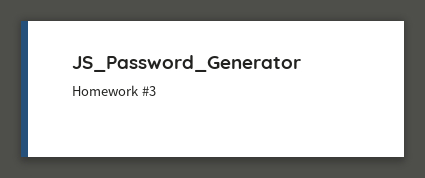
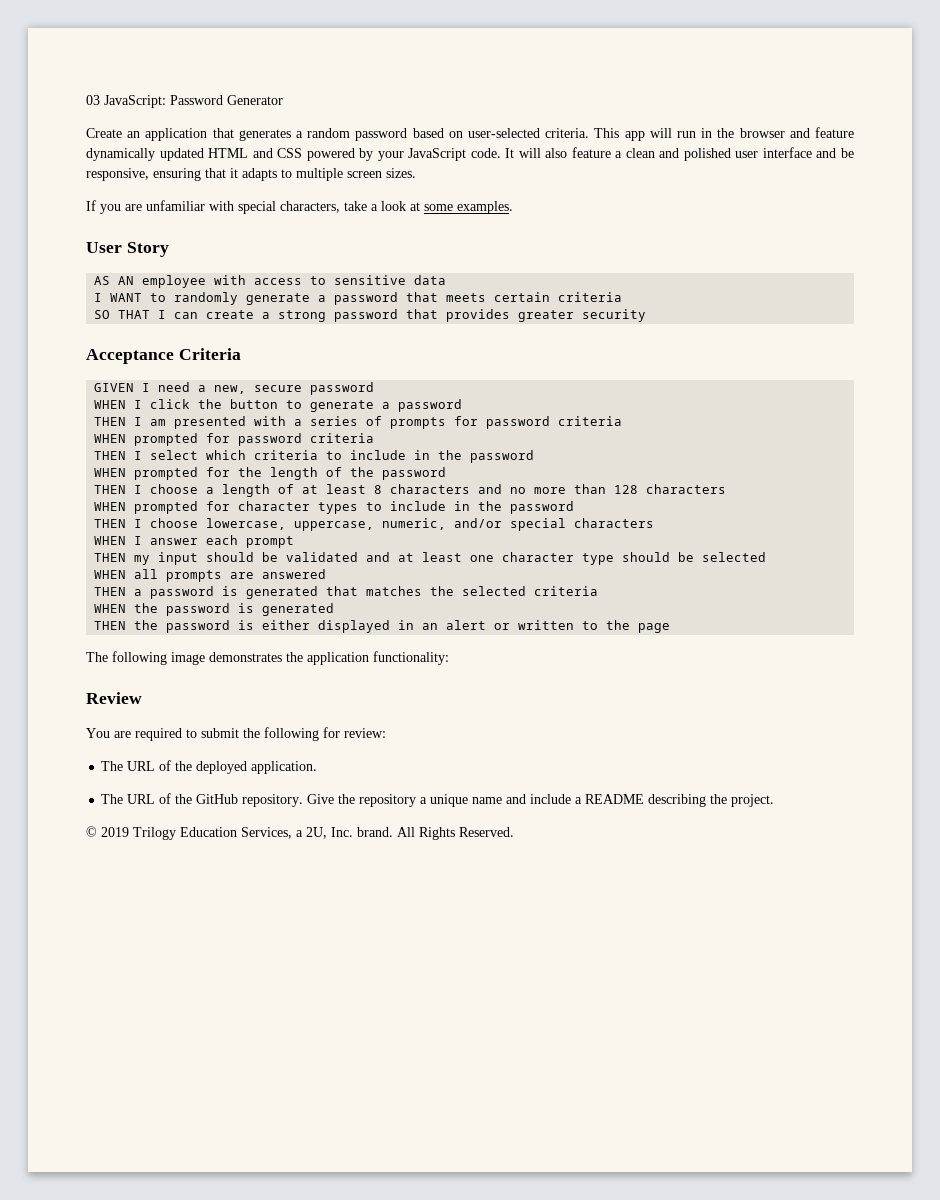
- JS_Password_Generator
- Homework #3
+ 03 JavaScript: Password Generator
+ Create an application that generates a random password based on user-selected criteria. This app will run in the browser and feature dynamically updated HTML and CSS powered by your JavaScript code. It will also feature a clean and polished user interface and be responsive, ensuring that it adapts to multiple screen sizes.
+ If you are unfamiliar with special characters, take a look at some examples.
+ User Story
+ AS AN employee with access to sensitive data
+ I WANT to randomly generate a password that meets certain criteria
+ SO THAT I can create a strong password that provides greater security
+ Acceptance Criteria
+ GIVEN I need a new, secure password
+ WHEN I click the button to generate a password
+ THEN I am presented with a series of prompts for password criteria
+ WHEN prompted for password criteria
+ THEN I select which criteria to include in the password
+ WHEN prompted for the length of the password
+ THEN I choose a length of at least 8 characters and no more than 128 characters
+ WHEN prompted for character types to include in the password
+ THEN I choose lowercase, uppercase, numeric, and/or special characters
+ WHEN I answer each prompt
+ THEN my input should be validated and at least one character type should be selected
+ WHEN all prompts are answered
+ THEN a password is generated that matches the selected criteria
+ WHEN the password is generated
+ THEN the password is either displayed in an alert or written to the page
+ The following image demonstrates the application functionality:
+ Review
+ You are required to submit the following for review:
+ The URL of the deployed application.
+ The URL of the GitHub repository. Give the repository a unique name and include a README describing the project.
+ © 2019 Trilogy Education Services, a 2U, Inc. brand. All Rights Reserved.

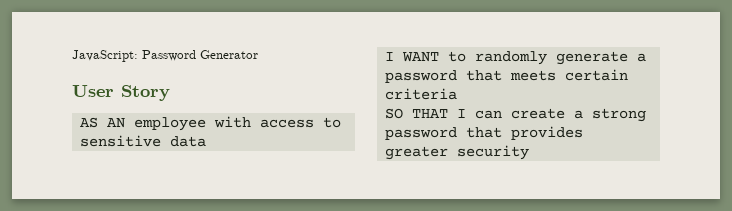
- 03 JavaScript: Password Generator
+ JavaScript: Password Generator
- Create an application that generates a random password based on user-selected criteria. This app will run in the browser and feature dynamically updated HTML and CSS powered by your JavaScript code. It will also feature a clean and polished user interface and be responsive, ensuring that it adapts to multiple screen sizes.
- If you are unfamiliar with special characters, take a look at some examples.
- Acceptance Criteria
- GIVEN I need a new, secure password
- WHEN I click the button to generate a password
- THEN I am presented with a series of prompts for password criteria
- WHEN prompted for password criteria
- THEN I select which criteria to include in the password
- WHEN prompted for the length of the password
- THEN I choose a length of at least 8 characters and no more than 128 characters
- WHEN prompted for character types to include in the password
- THEN I choose lowercase, uppercase, numeric, and/or special characters
- WHEN I answer each prompt
- THEN my input should be validated and at least one character type should be selected
- WHEN all prompts are answered
- THEN a password is generated that matches the selected criteria
- WHEN the password is generated
- THEN the password is either displayed in an alert or written to the page
- The following image demonstrates the application functionality:
- Review
- You are required to submit the following for review:
- The URL of the deployed application.
- The URL of the GitHub repository. Give the repository a unique name and include a README describing the project.
- © 2019 Trilogy Education Services, a 2U, Inc. brand. All Rights Reserved.

